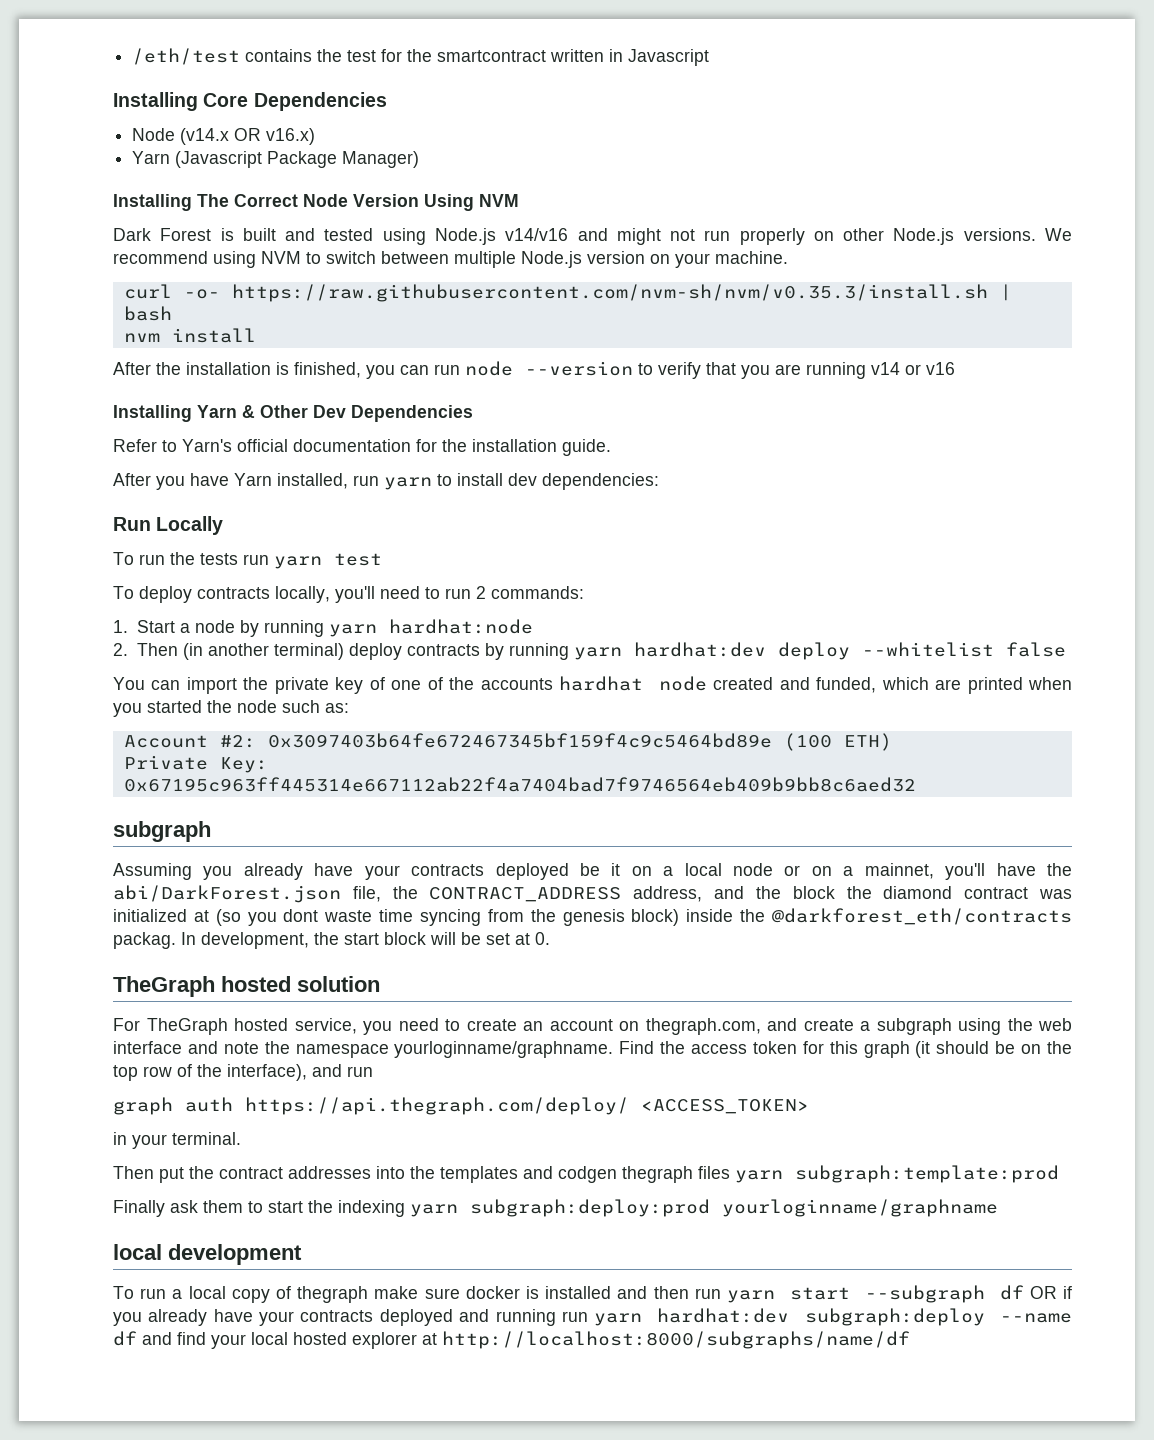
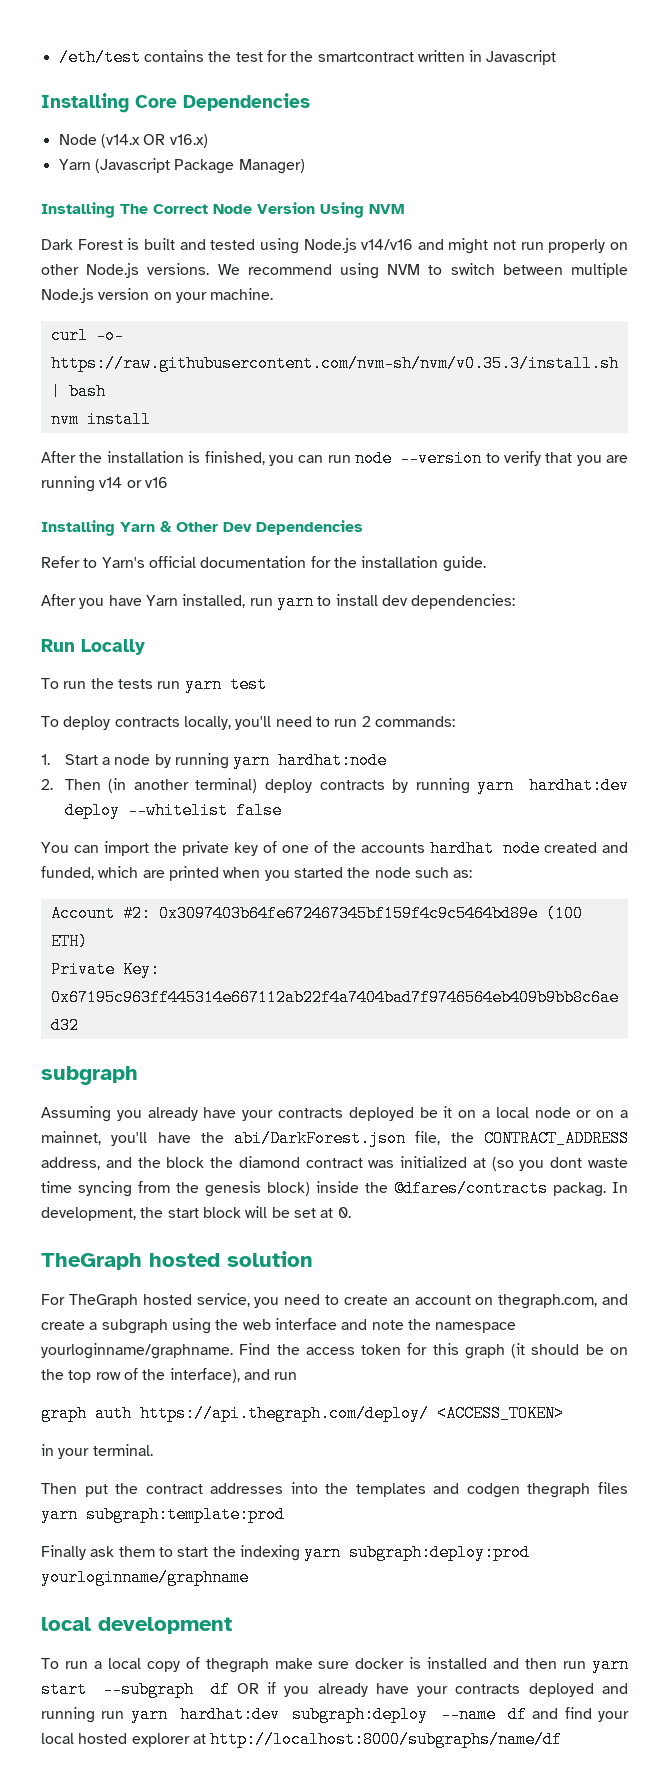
- Assuming you already have your contracts deployed be it on a local node or on a mainnet, you'll have the abi/DarkForest.json file, the CONTRACT_ADDRESS address, and the block the diamond contract was initialized at (so you dont waste time syncing from the genesis block) inside the @darkforest_eth/contracts packag.
+ Assuming you already have your contracts deployed be it on a local node or on a mainnet, you'll have the abi/DarkForest.json file, the CONTRACT_ADDRESS address, and the block the diamond contract was initialized at (so you dont waste time syncing from the genesis block) inside the @dfares/contracts packag.

